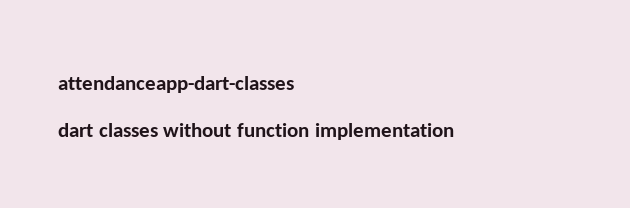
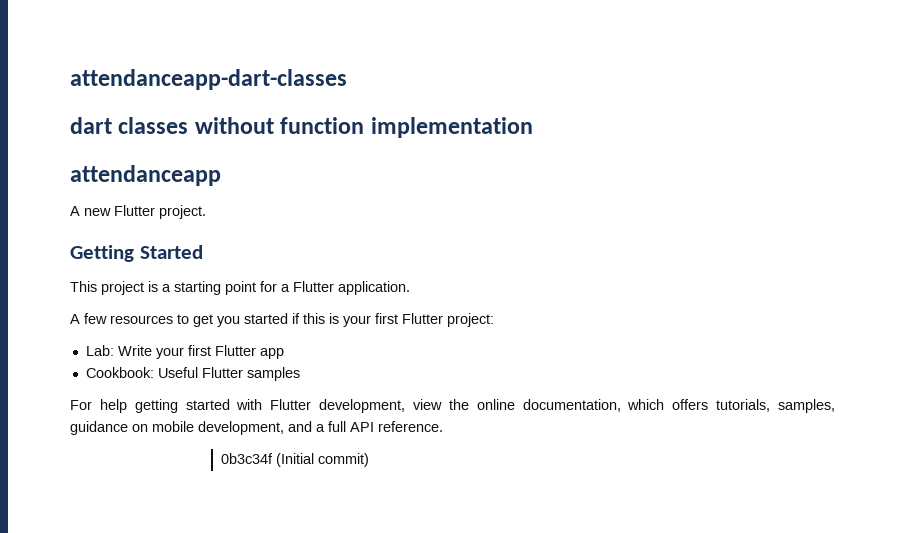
+ attendanceapp
+ A new Flutter project.
+ Getting Started
+ This project is a starting point for a Flutter application.
+ A few resources to get you started if this is your first Flutter project:
+ Lab: Write your first Flutter app
+ Cookbook: Useful Flutter samples
+ For help getting started with Flutter development, view the online documentation, which offers tutorials, samples, guidance on mobile development, and a full API reference.
+ 0b3c34f (Initial commit)

